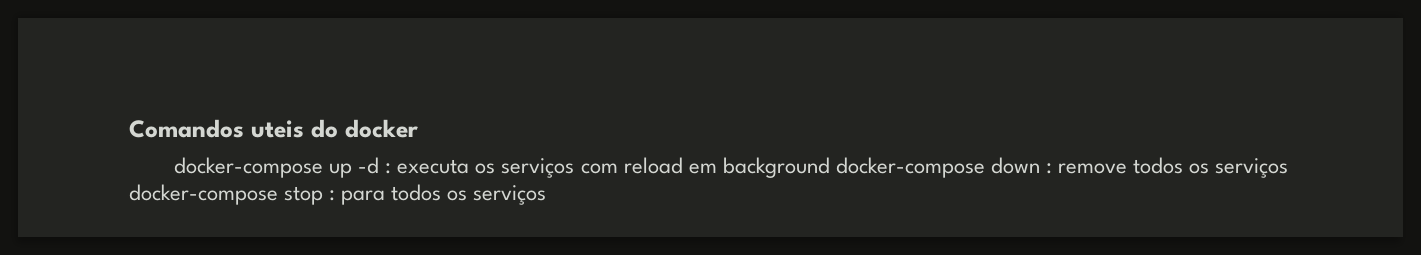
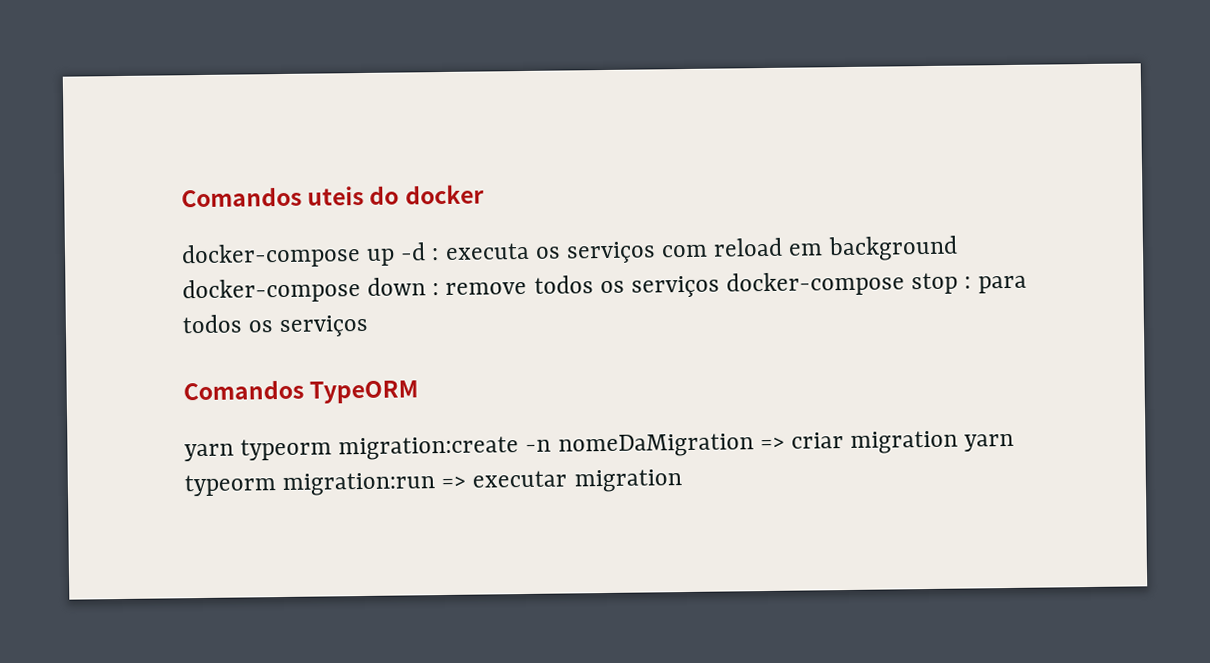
+ Comandos TypeORM
+ yarn typeorm migration:create -n nomeDaMigration => criar migration yarn typeorm migration:run => executar migration

